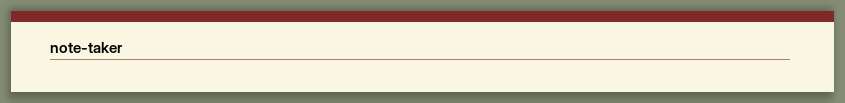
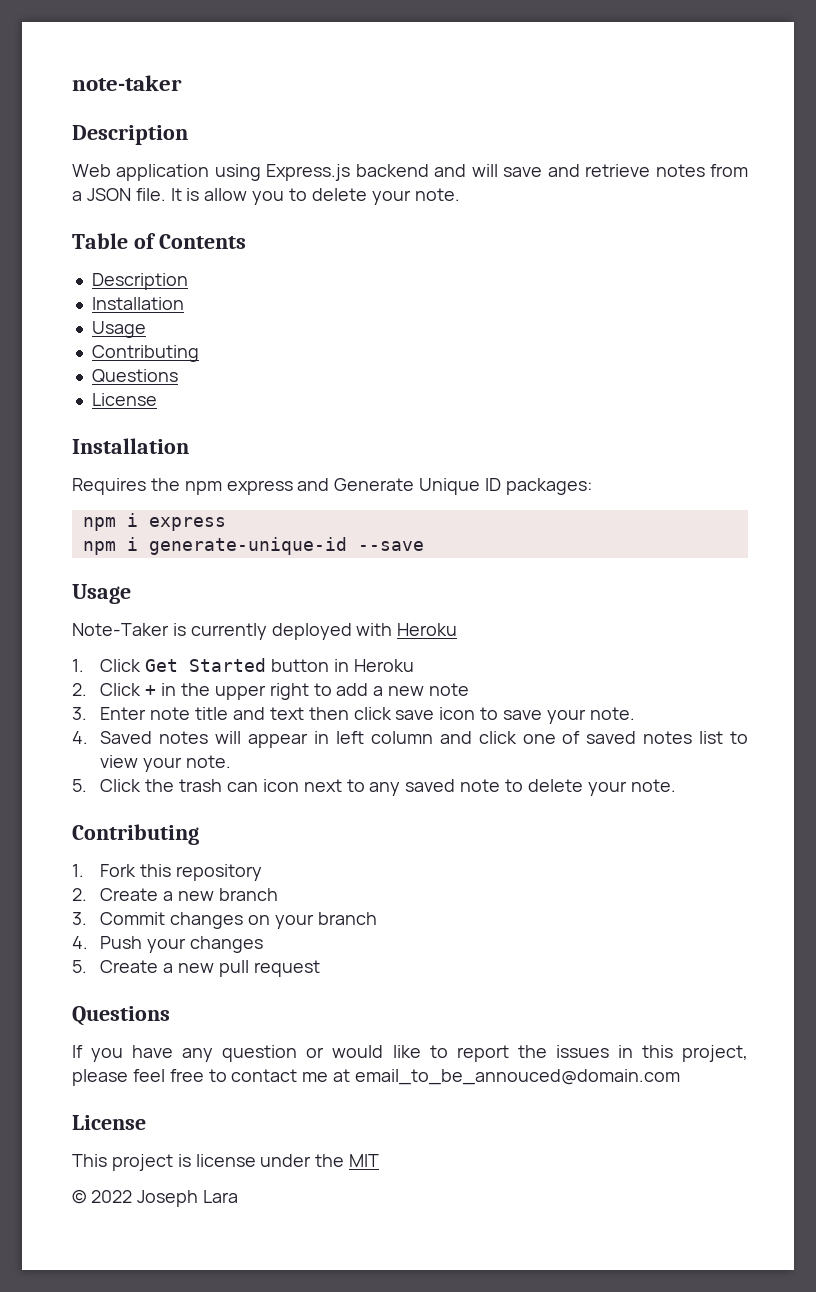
  note-taker
+ Description
+ Web application using Express.js backend and will save and retrieve notes from a JSON file. It is allow you to delete your note.
+ Table of Contents
+ Description
+ Installation
+ Usage
+ Contributing
+ Questions
+ License
+ Installation
+ Requires the npm express and Generate Unique ID packages:
+ npm i express
+ npm i generate-unique-id --save
+ Usage
+ Note-Taker is currently deployed with Heroku
+ 1. Click Get Started button in Heroku
+ 2. Click + in the upper right to add a new note
+ 3. Enter note title and text then click save icon to save your note.
+ 4. Saved notes will appear in left column and click one of saved notes list to view your note.
+ 5. Click the trash can icon next to any saved note to delete your note.
+ Contributing
+ 1. Fork this repository
+ 2. Create a new branch
+ 3. Commit changes on your branch
+ 4. Push your changes
+ 5. Create a new pull request
+ Questions
+ If you have any question or would like to report the issues in this project, please feel free to contact me at email_to_be_annouced@domain.com
+ License
+ This project is license under the MIT
+ © 2022 Joseph Lara

